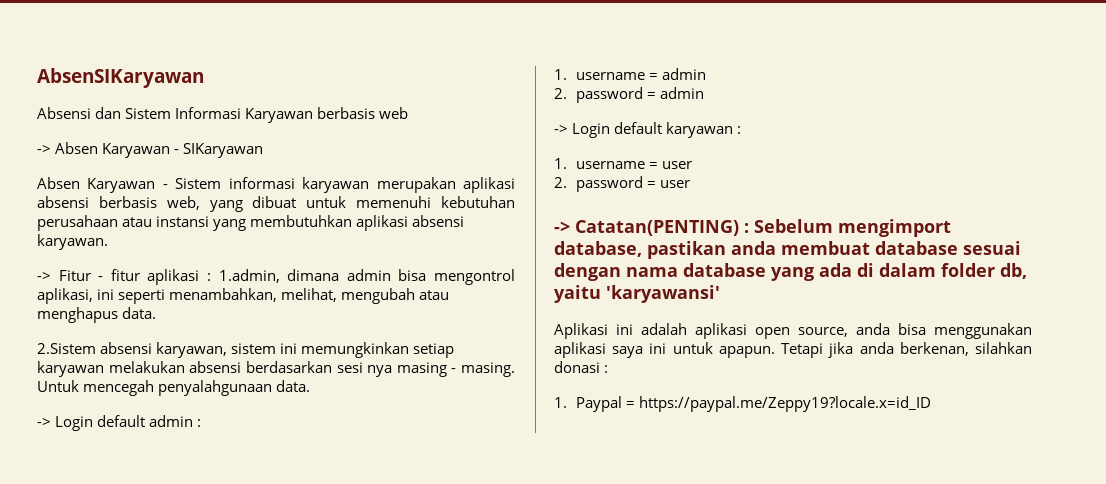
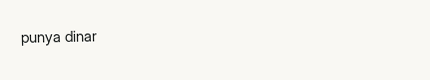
- AbsenSIKaryawan
- Absensi dan Sistem Informasi Karyawan berbasis web
- -> Absen Karyawan - SIKaryawan
- Absen Karyawan - Sistem informasi karyawan merupakan aplikasi absensi berbasis web, yang dibuat untuk memenuhi kebutuhan perusahaan atau instansi yang membutuhkan aplikasi absensi karyawan.
- -> Fitur - fitur aplikasi : 1.admin, dimana admin bisa mengontrol aplikasi, ini seperti menambahkan, melihat, mengubah atau menghapus data.
- 2.Sistem absensi karyawan, sistem ini memungkinkan setiap karyawan melakukan absensi berdasarkan sesi nya masing - masing. Untuk mencegah penyalahgunaan data.
- -> Login default admin :
- 1. username = admin
- 2. password = admin
- -> Login default karyawan :
- 1. username = user
- 2. password = user
- -> Catatan(PENTING) : Sebelum mengimport database, pastikan anda membuat database sesuai dengan nama database yang ada di dalam folder db, yaitu 'karyawansi'
- Aplikasi ini adalah aplikasi open source, anda bisa menggunakan aplikasi saya ini untuk apapun. Tetapi jika anda berkenan, silahkan donasi :
- 1. Paypal = https://paypal.me/Zeppy19?locale.x=id_ID
+ punya dinar

